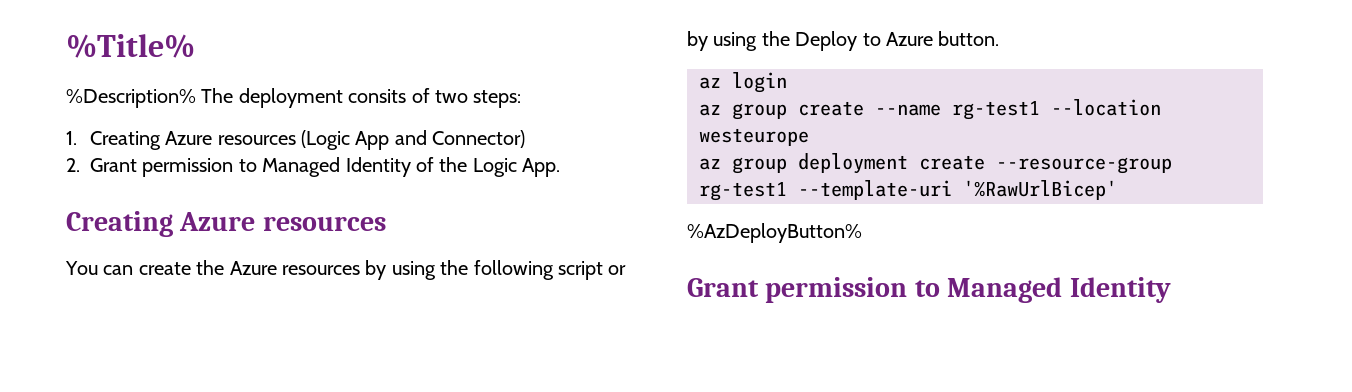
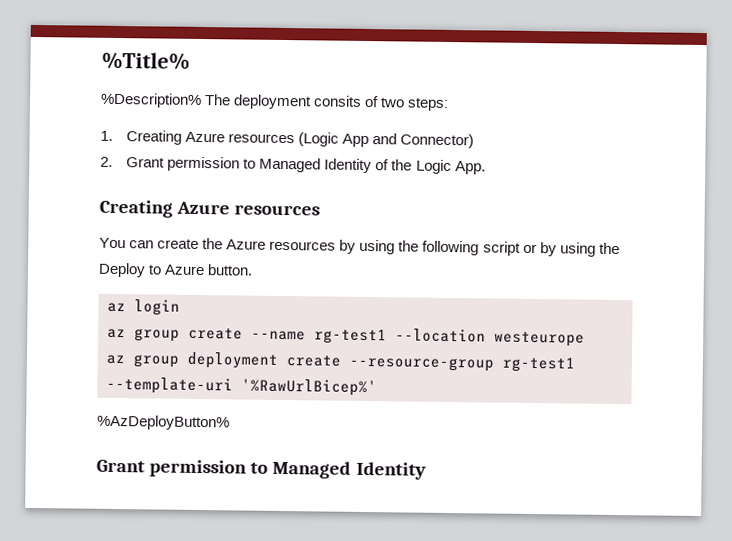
- az group deployment create --resource-group rg-test1 --template-uri '%RawUrlBicep'
+ az group deployment create --resource-group rg-test1 --template-uri '%RawUrlBicep%'

